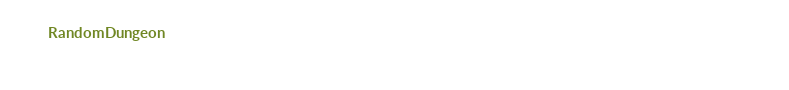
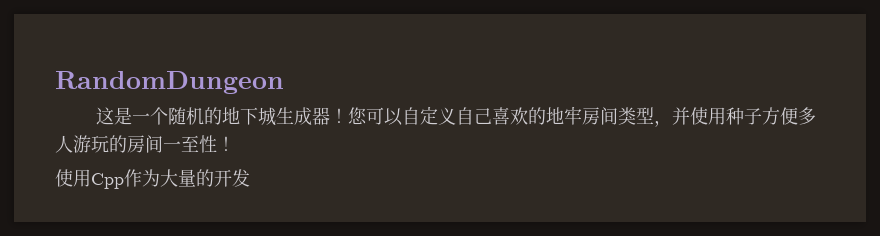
+ 这是一个随机的地下城生成器！您可以自定义自己喜欢的地牢房间类型，并使用种子方便多人游玩的房间一至性！
+ 使用Cpp作为大量的开发

